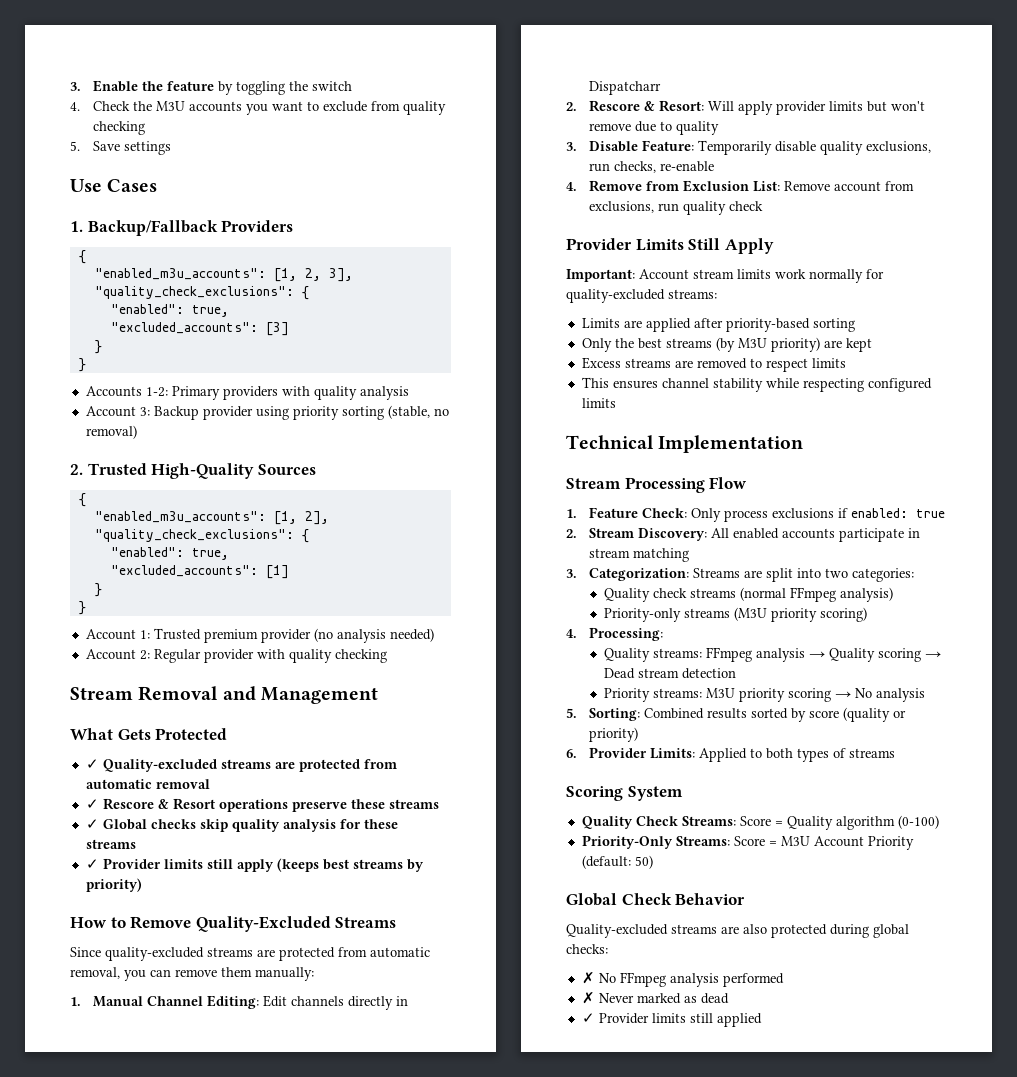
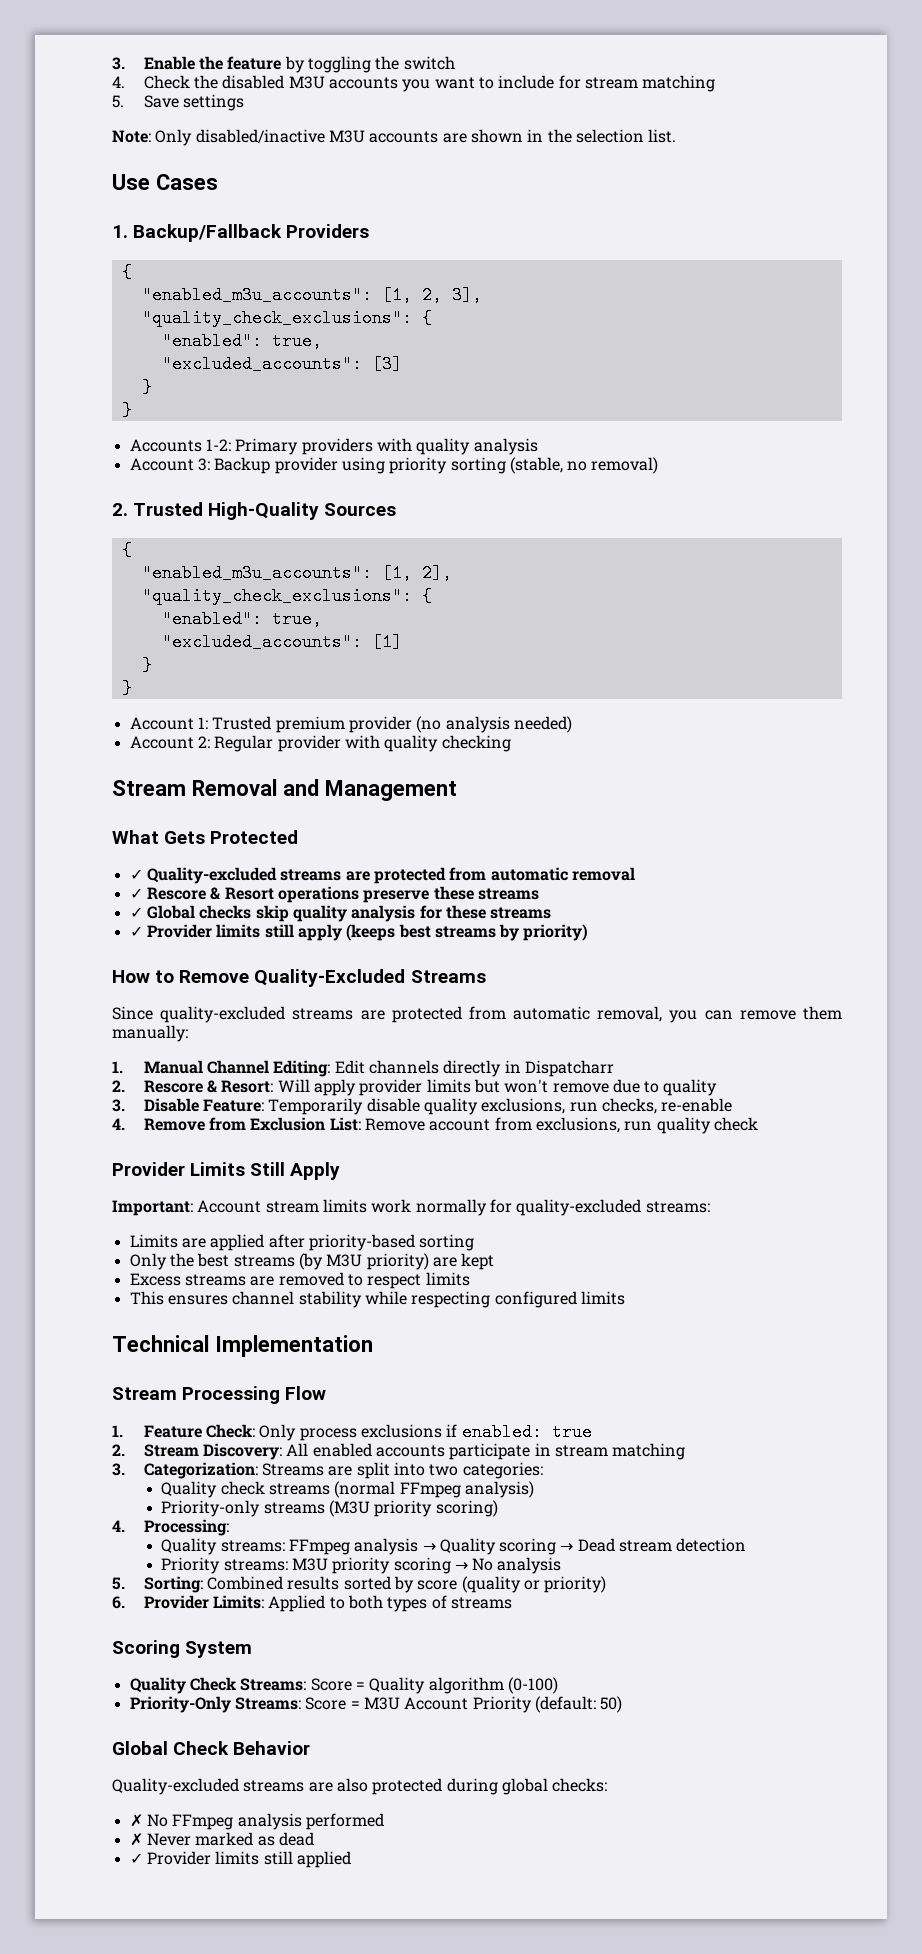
- 4. Check the M3U accounts you want to exclude from quality checking
+ 4. Check the disabled M3U accounts you want to include for stream matching
+ Note: Only disabled/inactive M3U accounts are shown in the selection list.

